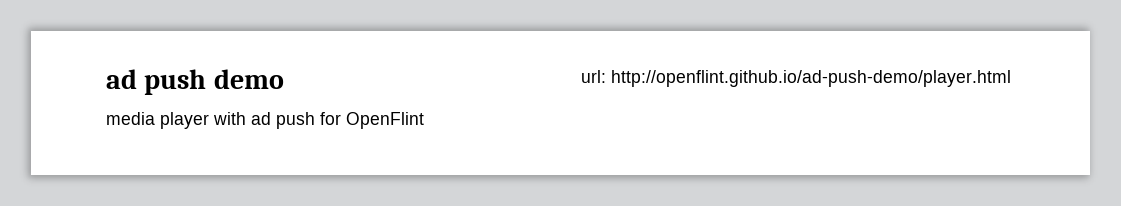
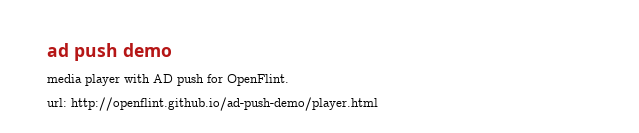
- media player with ad push for OpenFlint
+ media player with AD push for OpenFlint.

